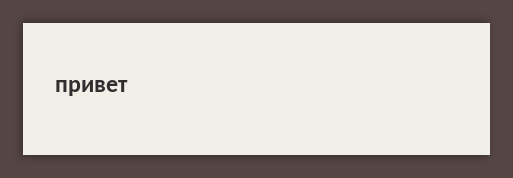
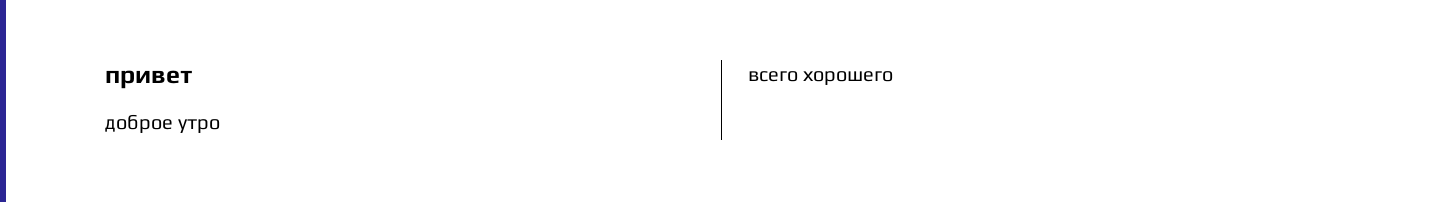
+ доброе утро
+ всего хорошего

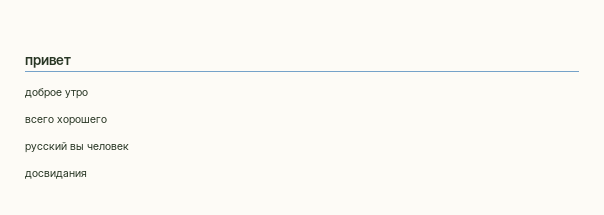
+ русский вы человек
+ досвидания

